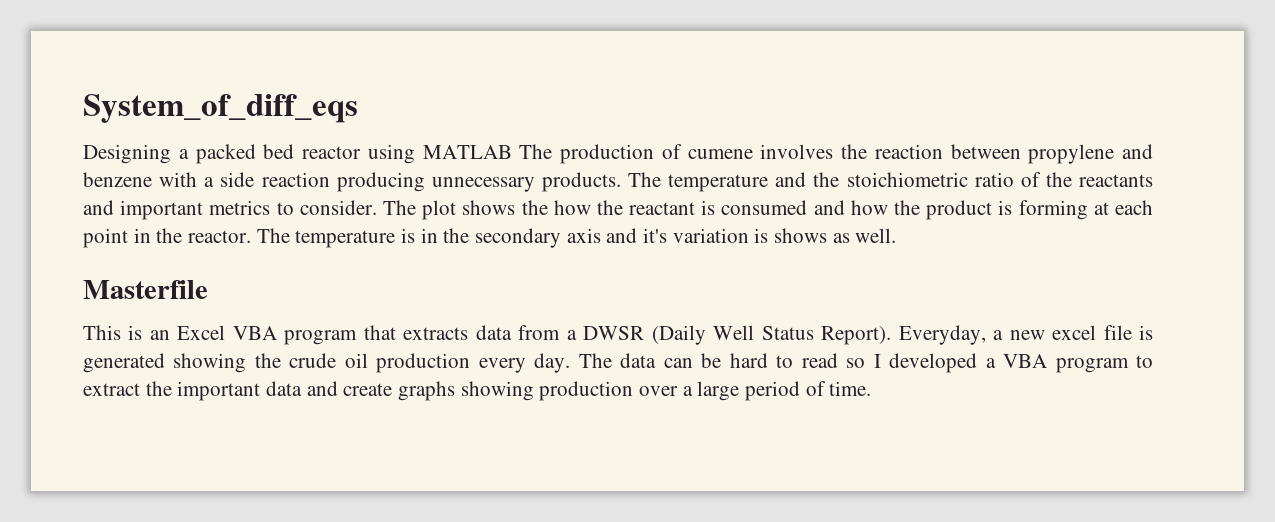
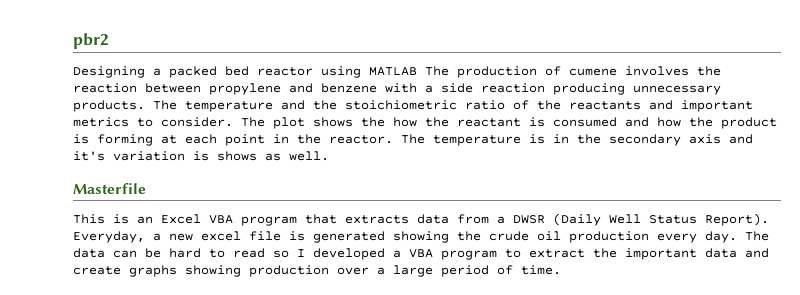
- System_of_diff_eqs
+ pbr2

